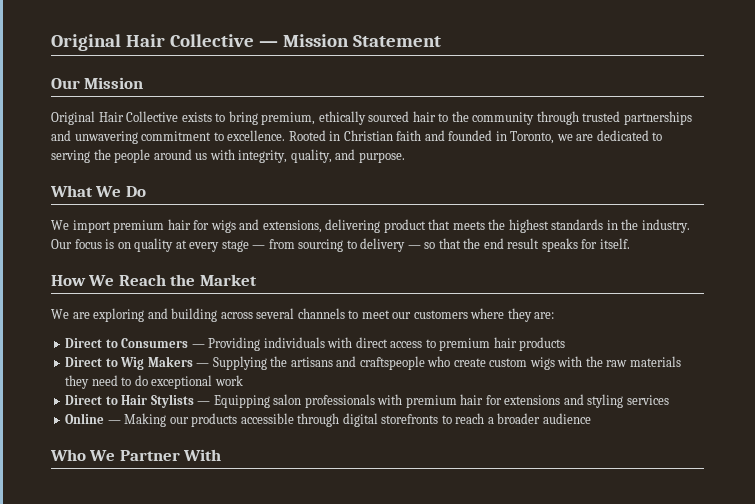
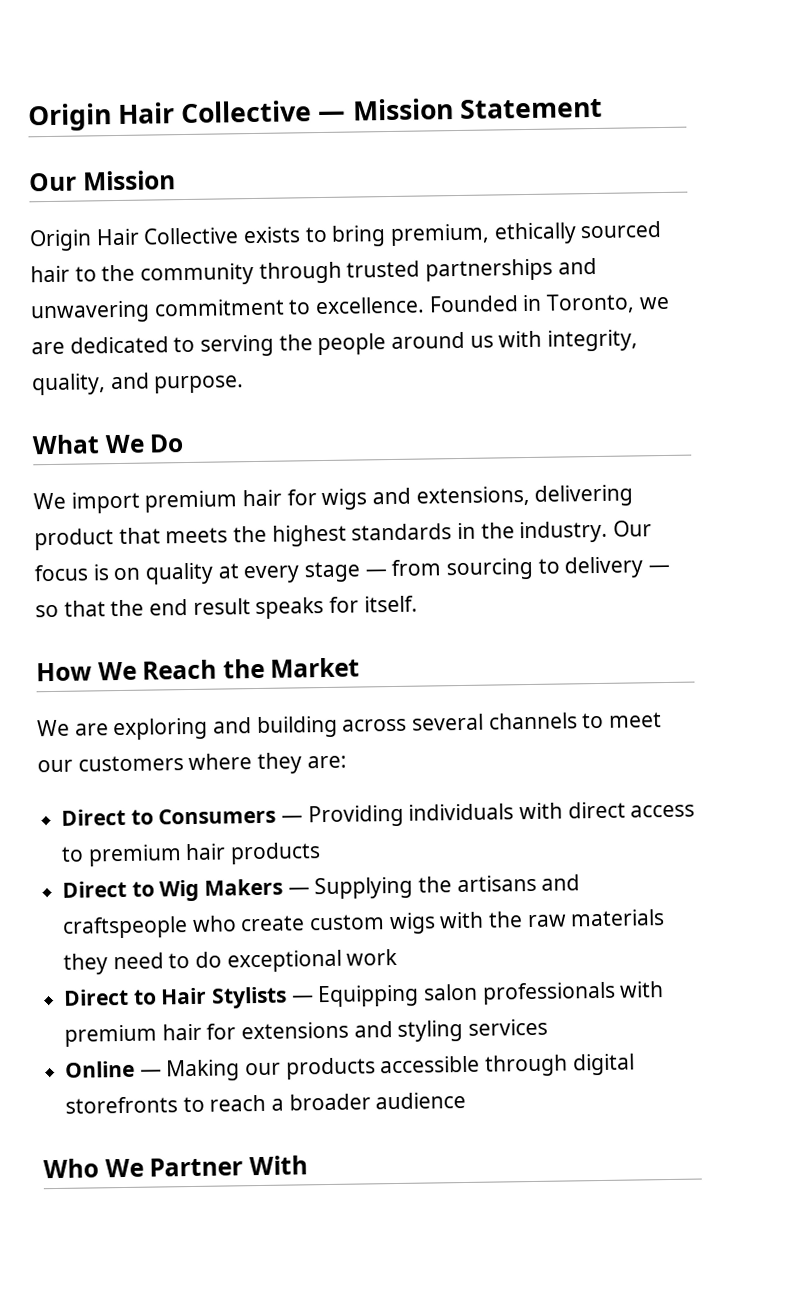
- Original Hair Collective — Mission Statement
+ Origin Hair Collective — Mission Statement
- Original Hair Collective exists to bring premium, ethically sourced hair to the community through trusted partnerships and unwavering commitment to excellence.
+ Origin Hair Collective exists to bring premium, ethically sourced hair to the community through trusted partnerships and unwavering commitment to excellence.
- Rooted in Christian faith and founded in Toronto, we are dedicated to serving the people around us with integrity, quality, and purpose.
+ Founded in Toronto, we are dedicated to serving the people around us with integrity, quality, and purpose.

